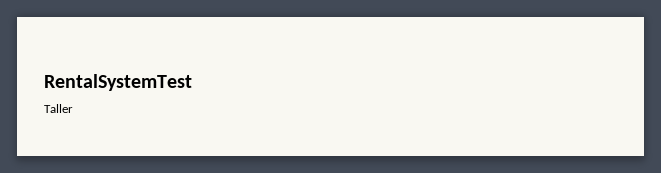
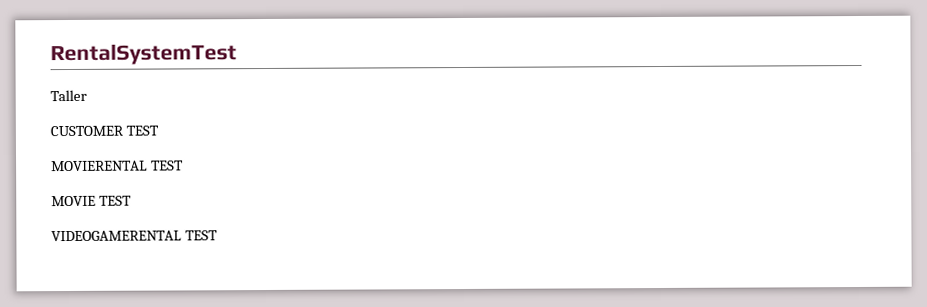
+ CUSTOMER TEST
+ MOVIERENTAL TEST
+ MOVIE TEST
+ VIDEOGAMERENTAL TEST

